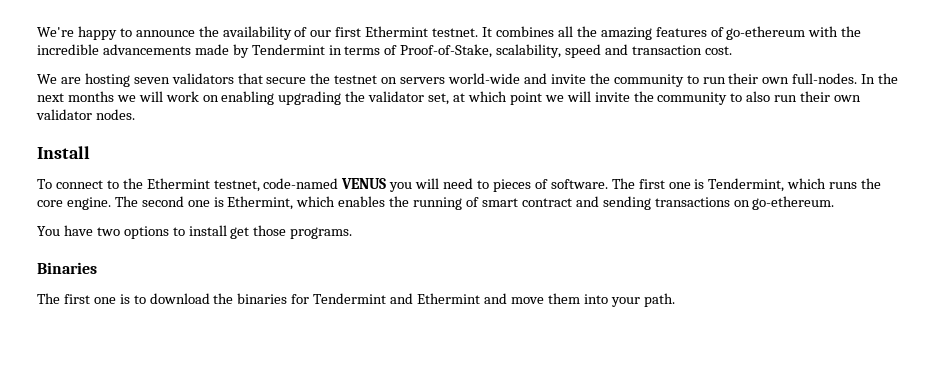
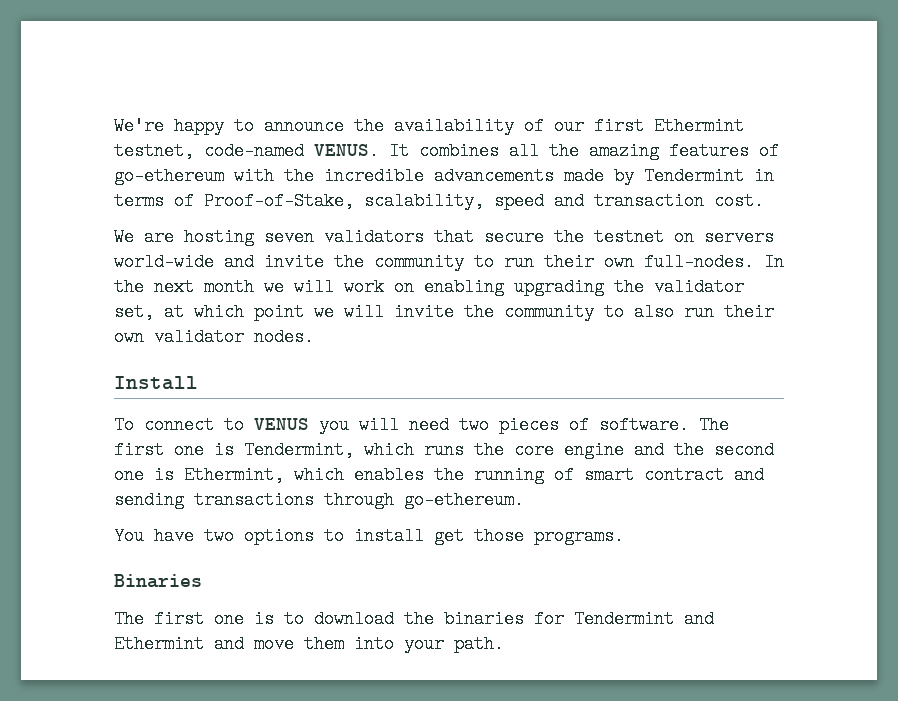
- We're happy to announce the availability of our first Ethermint testnet.
+ We're happy to announce the availability of our first Ethermint testnet, code-named VENUS.
- In the next months we will work on enabling upgrading the validator set, at which point we will invite the community to also run their own validator nodes.
+ In the next month we will work on enabling upgrading the validator set, at which point we will invite the community to also run their own validator nodes.
- To connect to the Ethermint testnet, code-named VENUS you will need to pieces of software.
+ To connect to VENUS you will need two pieces of software.
- The first one is Tendermint, which runs the core engine. The second one is Ethermint, which enables the running of smart contract and sending transactions on go-ethereum.
+ The first one is Tendermint, which runs the core engine and the second one is Ethermint, which enables the running of smart contract and sending transactions through go-ethereum.

